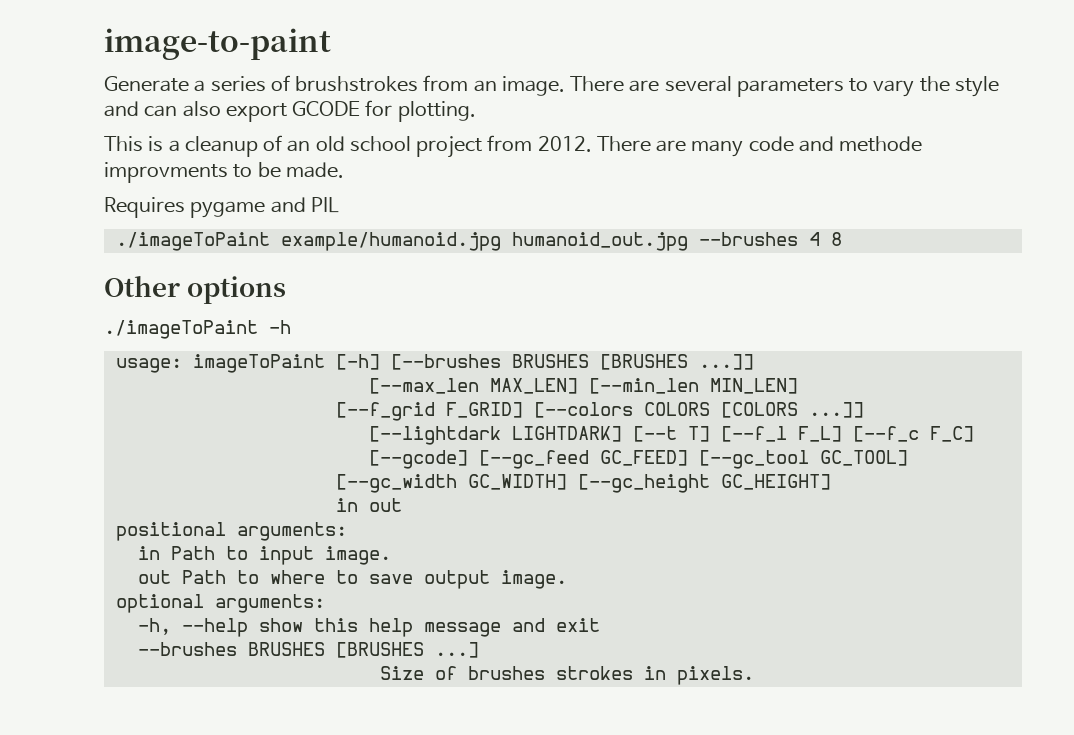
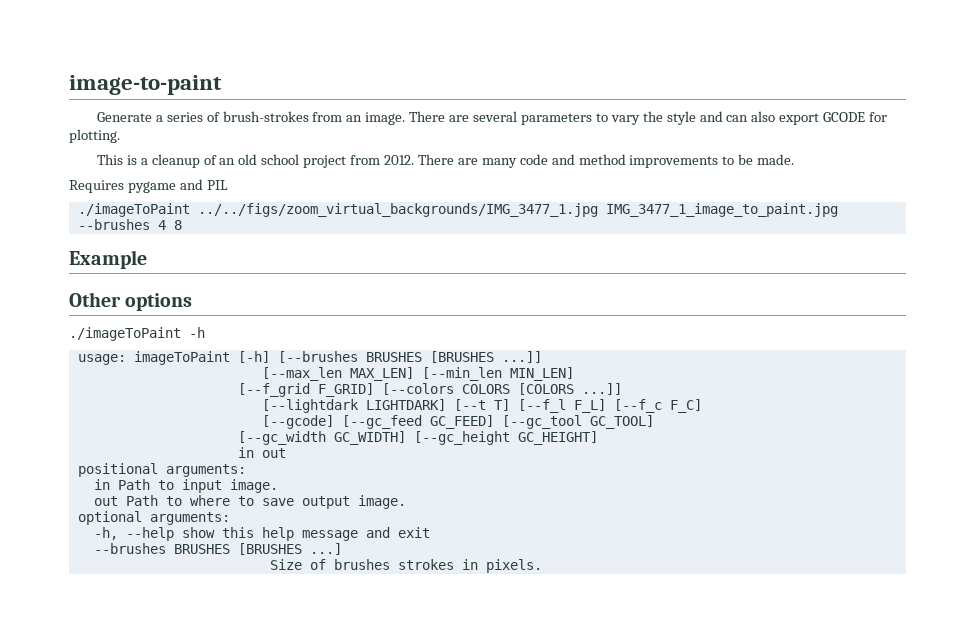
- Generate a series of brushstrokes from an image.
+ Generate a series of brush-strokes from an image.
- There are many code and methode improvments to be made.
+ There are many code and method improvements to be made.
- ./imageToPaint example/humanoid.jpg humanoid_out.jpg --brushes 4 8
+ ./imageToPaint ../../figs/zoom_virtual_backgrounds/IMG_3477_1.jpg IMG_3477_1_image_to_paint.jpg --brushes 4 8
+ Example

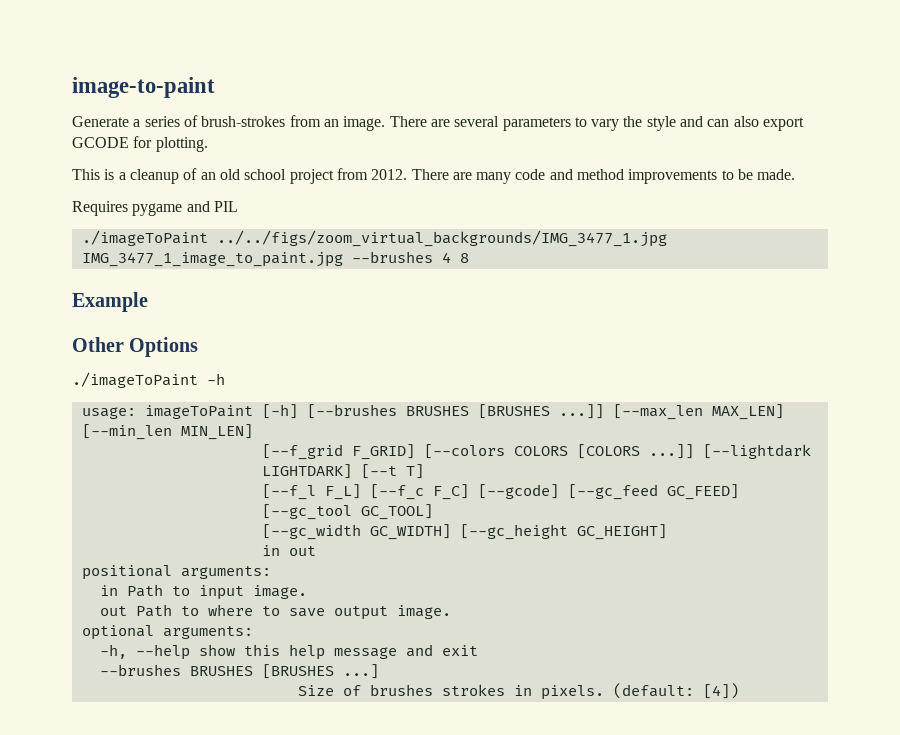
- Other options
+ Other Options
- usage: imageToPaint [-h] [--brushes BRUSHES [BRUSHES ...]]
- [--max_len MAX_LEN] [--min_len MIN_LEN]
+ usage: imageToPaint [-h] [--brushes BRUSHES [BRUSHES ...]] [--max_len MAX_LEN] [--min_len MIN_LEN]
- [--f_grid F_GRID] [--colors COLORS [COLORS ...]]
- [--lightdark LIGHTDARK] [--t T] [--f_l F_L] [--f_c F_C]
- [--gcode] [--gc_feed GC_FEED] [--gc_tool GC_TOOL]
+ [--f_grid F_GRID] [--colors COLORS [COLORS ...]] [--lightdark LIGHTDARK] [--t T]
+ [--f_l F_L] [--f_c F_C] [--gcode] [--gc_feed GC_FEED] [--gc_tool GC_TOOL]
+ (default: [4])

